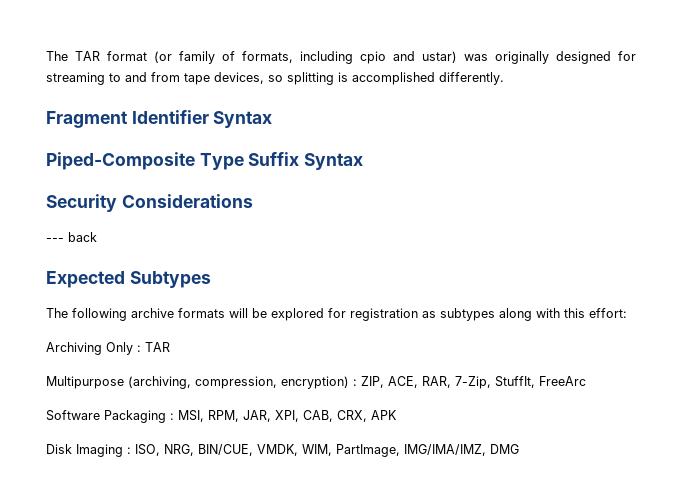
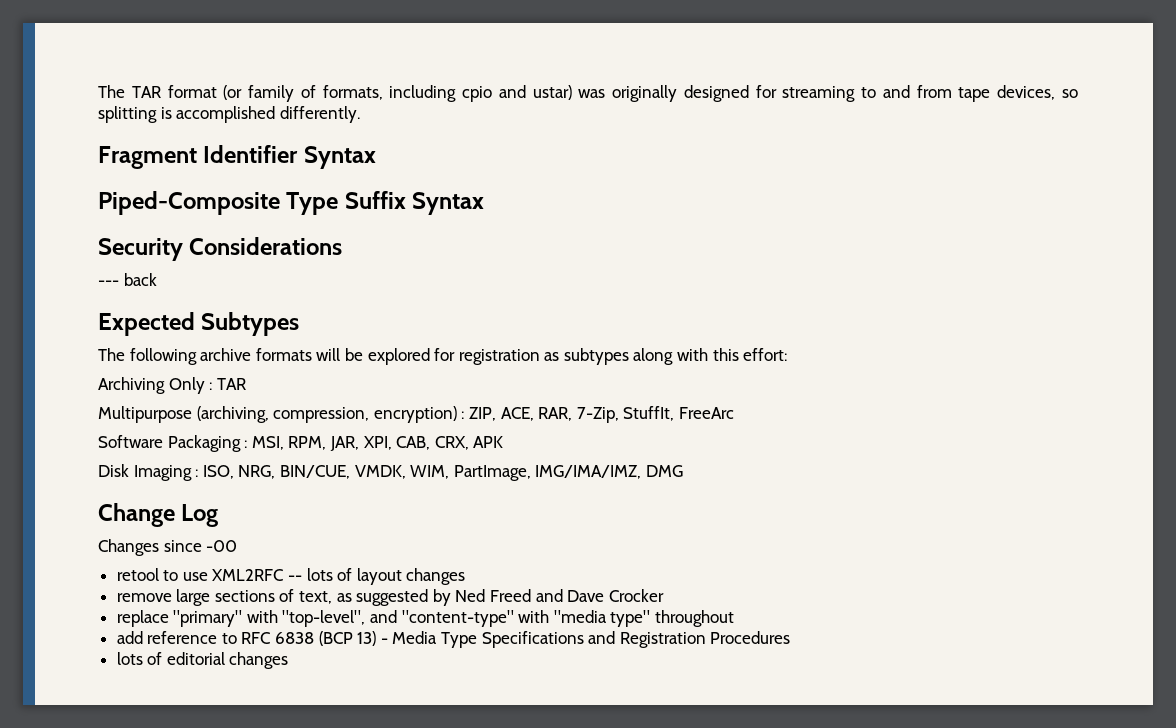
+ Change Log
+ Changes since -00
+ retool to use XML2RFC -- lots of layout changes
+ remove large sections of text, as suggested by Ned Freed and Dave Crocker
+ replace "primary" with "top-level", and "content-type" with "media type" throughout
+ add reference to RFC 6838 (BCP 13) - Media Type Specifications and Registration Procedures
+ lots of editorial changes

